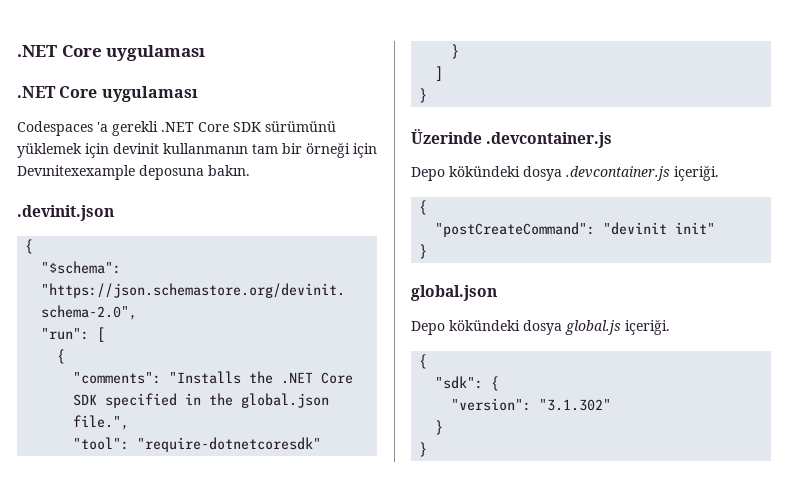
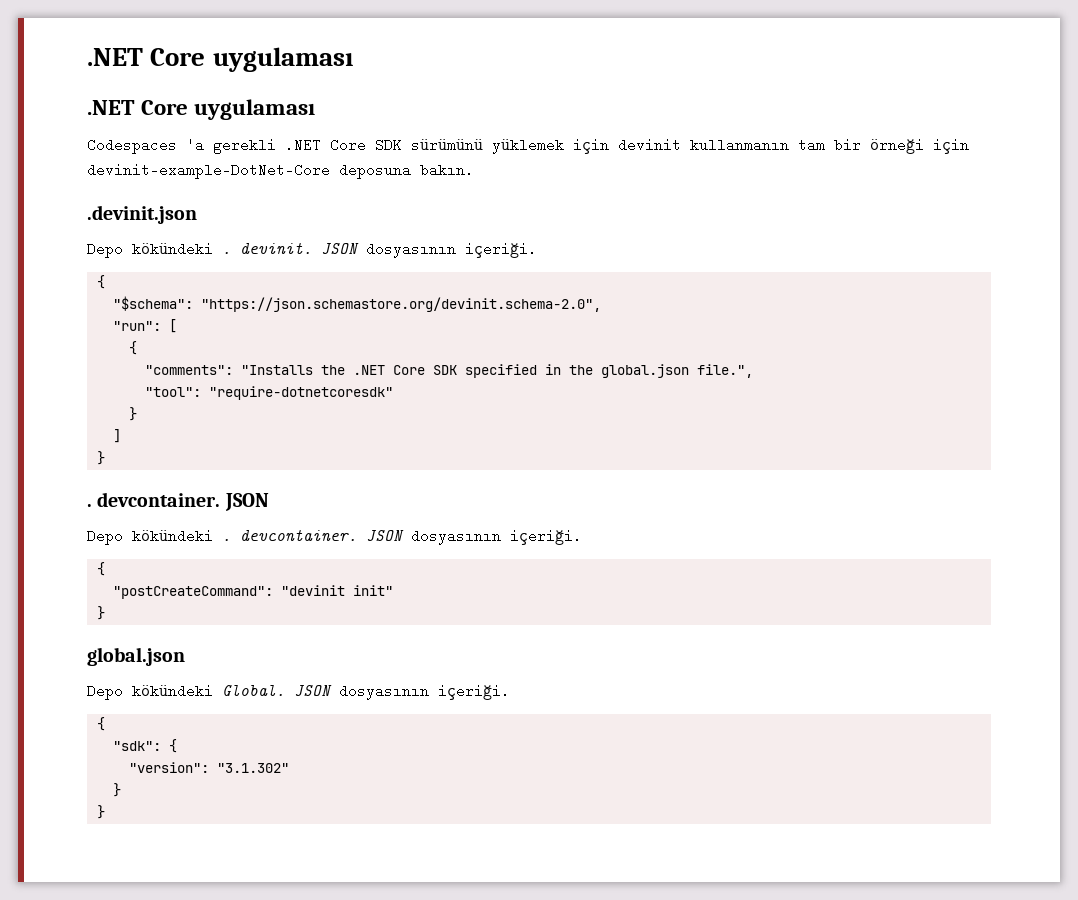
- Codespaces 'a gerekli .NET Core SDK sürümünü yüklemek için devinit kullanmanın tam bir örneği için Devınitexexample deposuna bakın.
+ Codespaces 'a gerekli .NET Core SDK sürümünü yüklemek için devinit kullanmanın tam bir örneği için devinit-example-DotNet-Core deposuna bakın.
+ Depo kökündeki . devinit. JSON dosyasının içeriği.
  ]
  }
- Üzerinde .devcontainer.js
- Depo kökündeki dosya .devcontainer.js içeriği.
+ . devcontainer. JSON
+ Depo kökündeki . devcontainer. JSON dosyasının içeriği.
- Depo kökündeki dosya global.js içeriği.
+ Depo kökündeki Global. JSON dosyasının içeriği.

